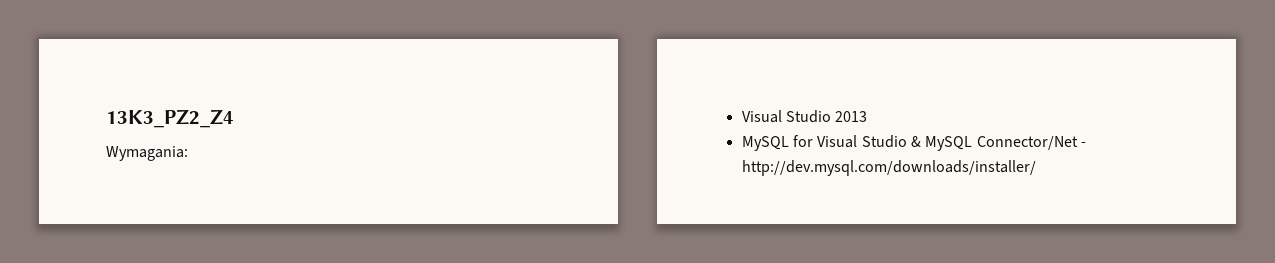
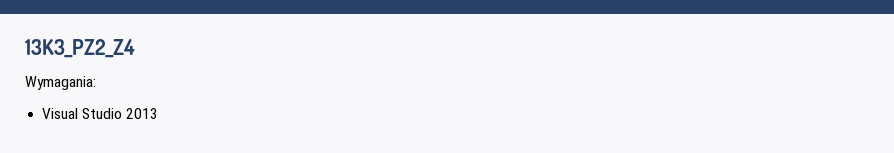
- MySQL for Visual Studio & MySQL Connector/Net - http://dev.mysql.com/downloads/installer/

